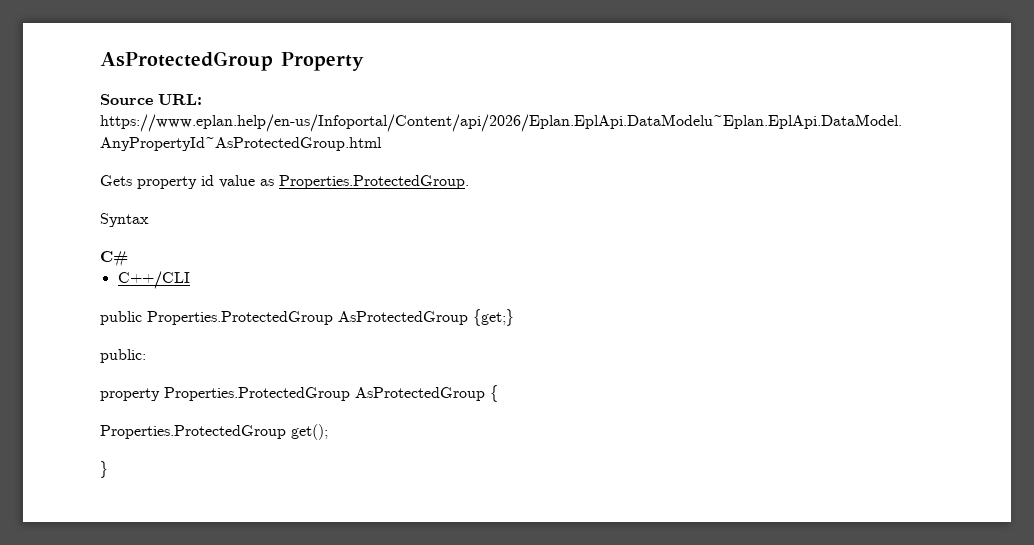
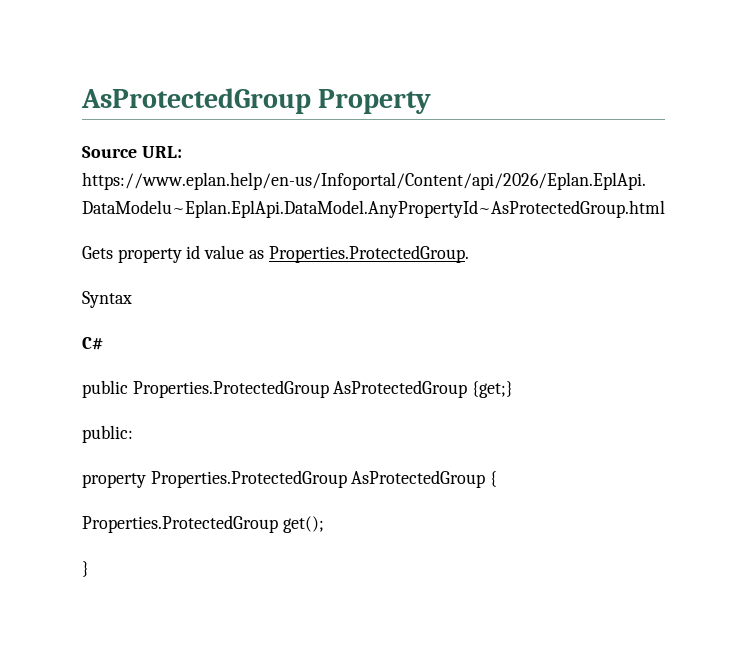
- C++/CLI

